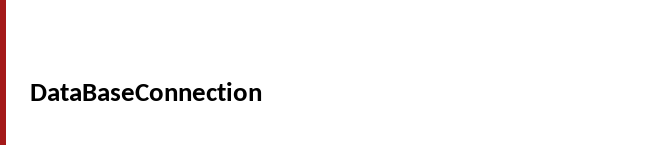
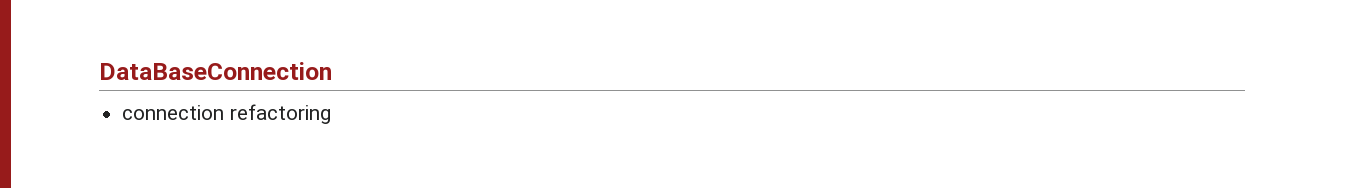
+ connection refactoring

